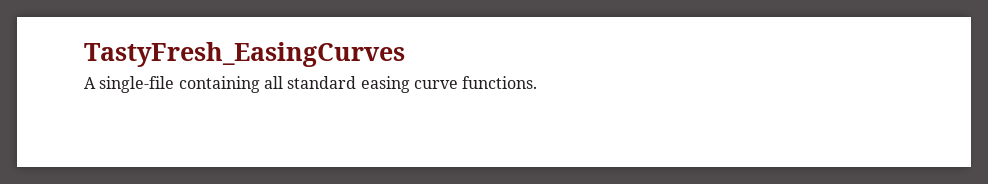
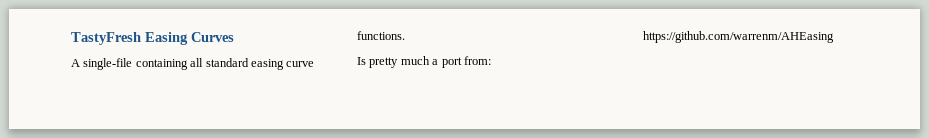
- TastyFresh_EasingCurves
+ TastyFresh Easing Curves
+ Is pretty much a port from: https://github.com/warrenm/AHEasing

